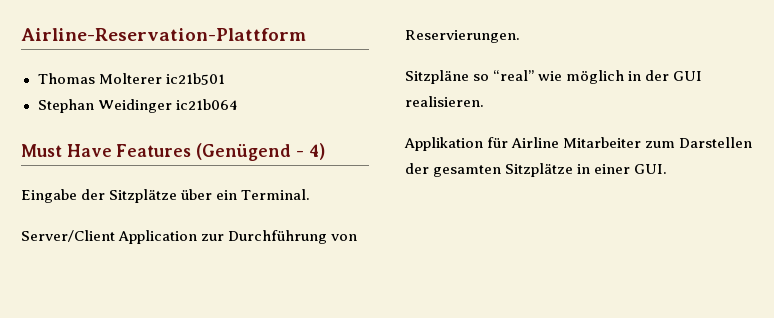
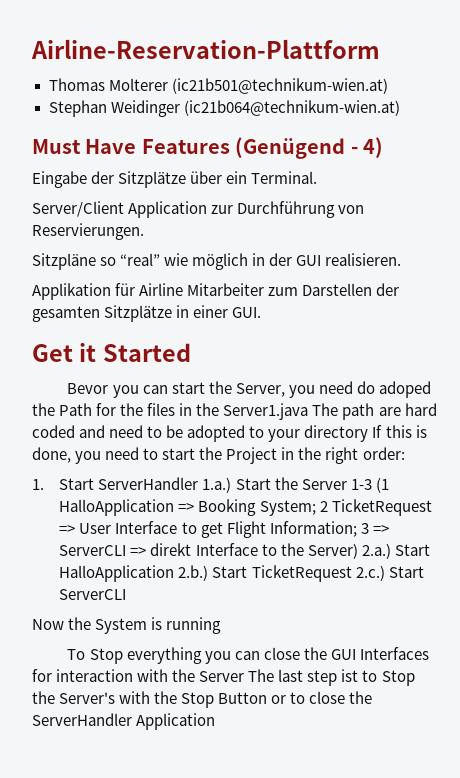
- Thomas Molterer ic21b501
+ Thomas Molterer (ic21b501@technikum-wien.at)
- Stephan Weidinger ic21b064
+ Stephan Weidinger (ic21b064@technikum-wien.at)
+ Get it Started
+ Bevor you can start the Server, you need do adoped the Path for the files in the Server1.java The path are hard coded and need to be adopted to your directory If this is done, you need to start the Project in the right order:
+ 1. Start ServerHandler 1.a.) Start the Server 1-3 (1 HalloApplication => Booking System; 2 TicketRequest => User Interface to get Flight Information; 3 => ServerCLI => direkt Interface to the Server) 2.a.) Start HalloApplication 2.b.) Start TicketRequest 2.c.) Start ServerCLI
+ Now the System is running
+ To Stop everything you can close the GUI Interfaces for interaction with the Server The last step ist to Stop the Server's with the Stop Button or to close the ServerHandler Application

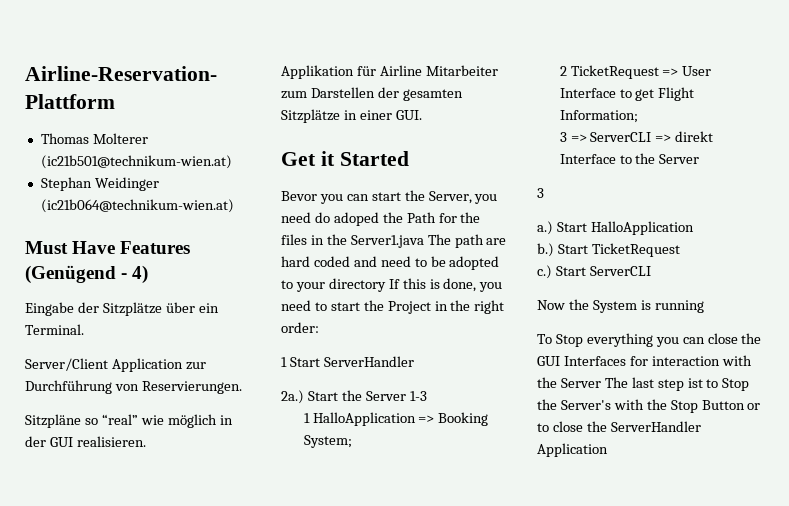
- 1. Start ServerHandler 1.a.) Start the Server 1-3 (1 HalloApplication => Booking System; 2 TicketRequest => User Interface to get Flight Information; 3 => ServerCLI => direkt Interface to the Server) 2.a.) Start HalloApplication 2.b.) Start TicketRequest 2.c.) Start ServerCLI
+ 1 Start ServerHandler
+ 2a.) Start the Server 1-3
+ 1 HalloApplication => Booking System;
+ 2 TicketRequest => User Interface to get Flight Information;
+ 3 => ServerCLI => direkt Interface to the Server
+ 3
+ a.) Start HalloApplication
+ b.) Start TicketRequest
+ c.) Start ServerCLI

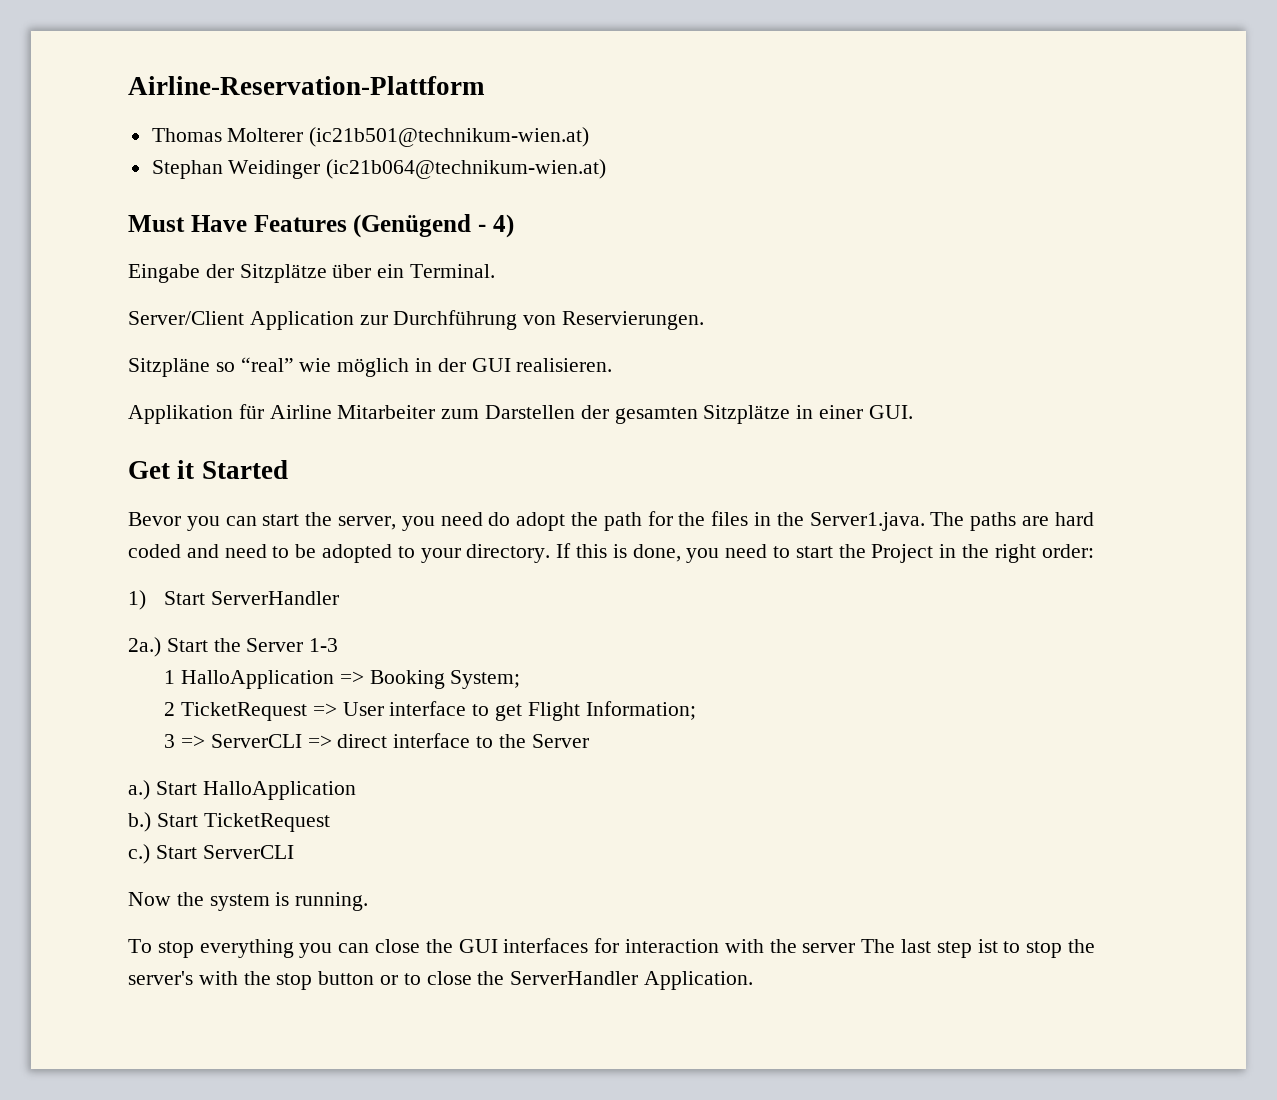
- Bevor you can start the Server, you need do adoped the Path for the files in the Server1.java The path are hard coded and need to be adopted to your directory If this is done, you need to start the Project in the right order:
+ Bevor you can start the server, you need do adopt the path for the files in the Server1.java. The paths are hard coded and need to be adopted to your directory. If this is done, you need to start the Project in the right order:
- 1 Start ServerHandler
+ 1) Start ServerHandler
- 2 TicketRequest => User Interface to get Flight Information;
+ 2 TicketRequest => User interface to get Flight Information;
- 3 => ServerCLI => direkt Interface to the Server
- 3
+ 3 => ServerCLI => direct interface to the Server
- Now the System is running
+ Now the system is running.
- To Stop everything you can close the GUI Interfaces for interaction with the Server The last step ist to Stop the Server's with the Stop Button or to close the ServerHandler Application
+ To stop everything you can close the GUI interfaces for interaction with the server The last step ist to stop the server's with the stop button or to close the ServerHandler Application.

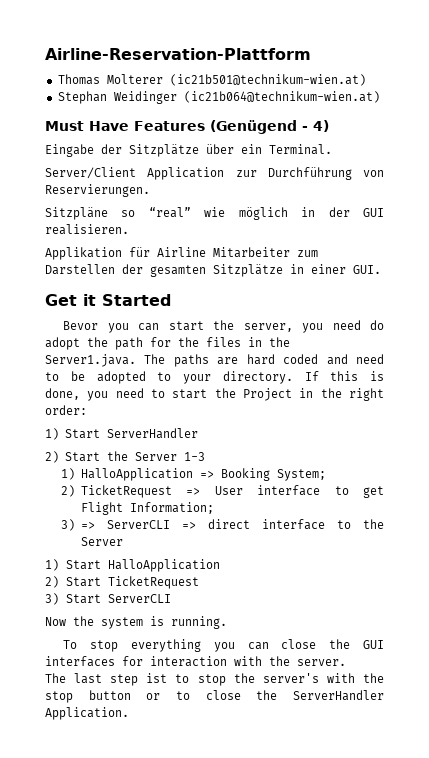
- 2a.) Start the Server 1-3
+ 2) Start the Server 1-3
- 1 HalloApplication => Booking System;
+ 1) HalloApplication => Booking System;
- 2 TicketRequest => User interface to get Flight Information;
+ 2) TicketRequest => User interface to get Flight Information;
- 3 => ServerCLI => direct interface to the Server
+ 3) => ServerCLI => direct interface to the Server
- a.) Start HalloApplication
+ 1) Start HalloApplication
- b.) Start TicketRequest
+ 2) Start TicketRequest
- c.) Start ServerCLI
+ 3) Start ServerCLI
- To stop everything you can close the GUI interfaces for interaction with the server The last step ist to stop the server's with the stop button or to close the ServerHandler Application.
+ To stop everything you can close the GUI interfaces for interaction with the server.
+ The last step ist to stop the server's with the stop button or to close the ServerHandler Application.

